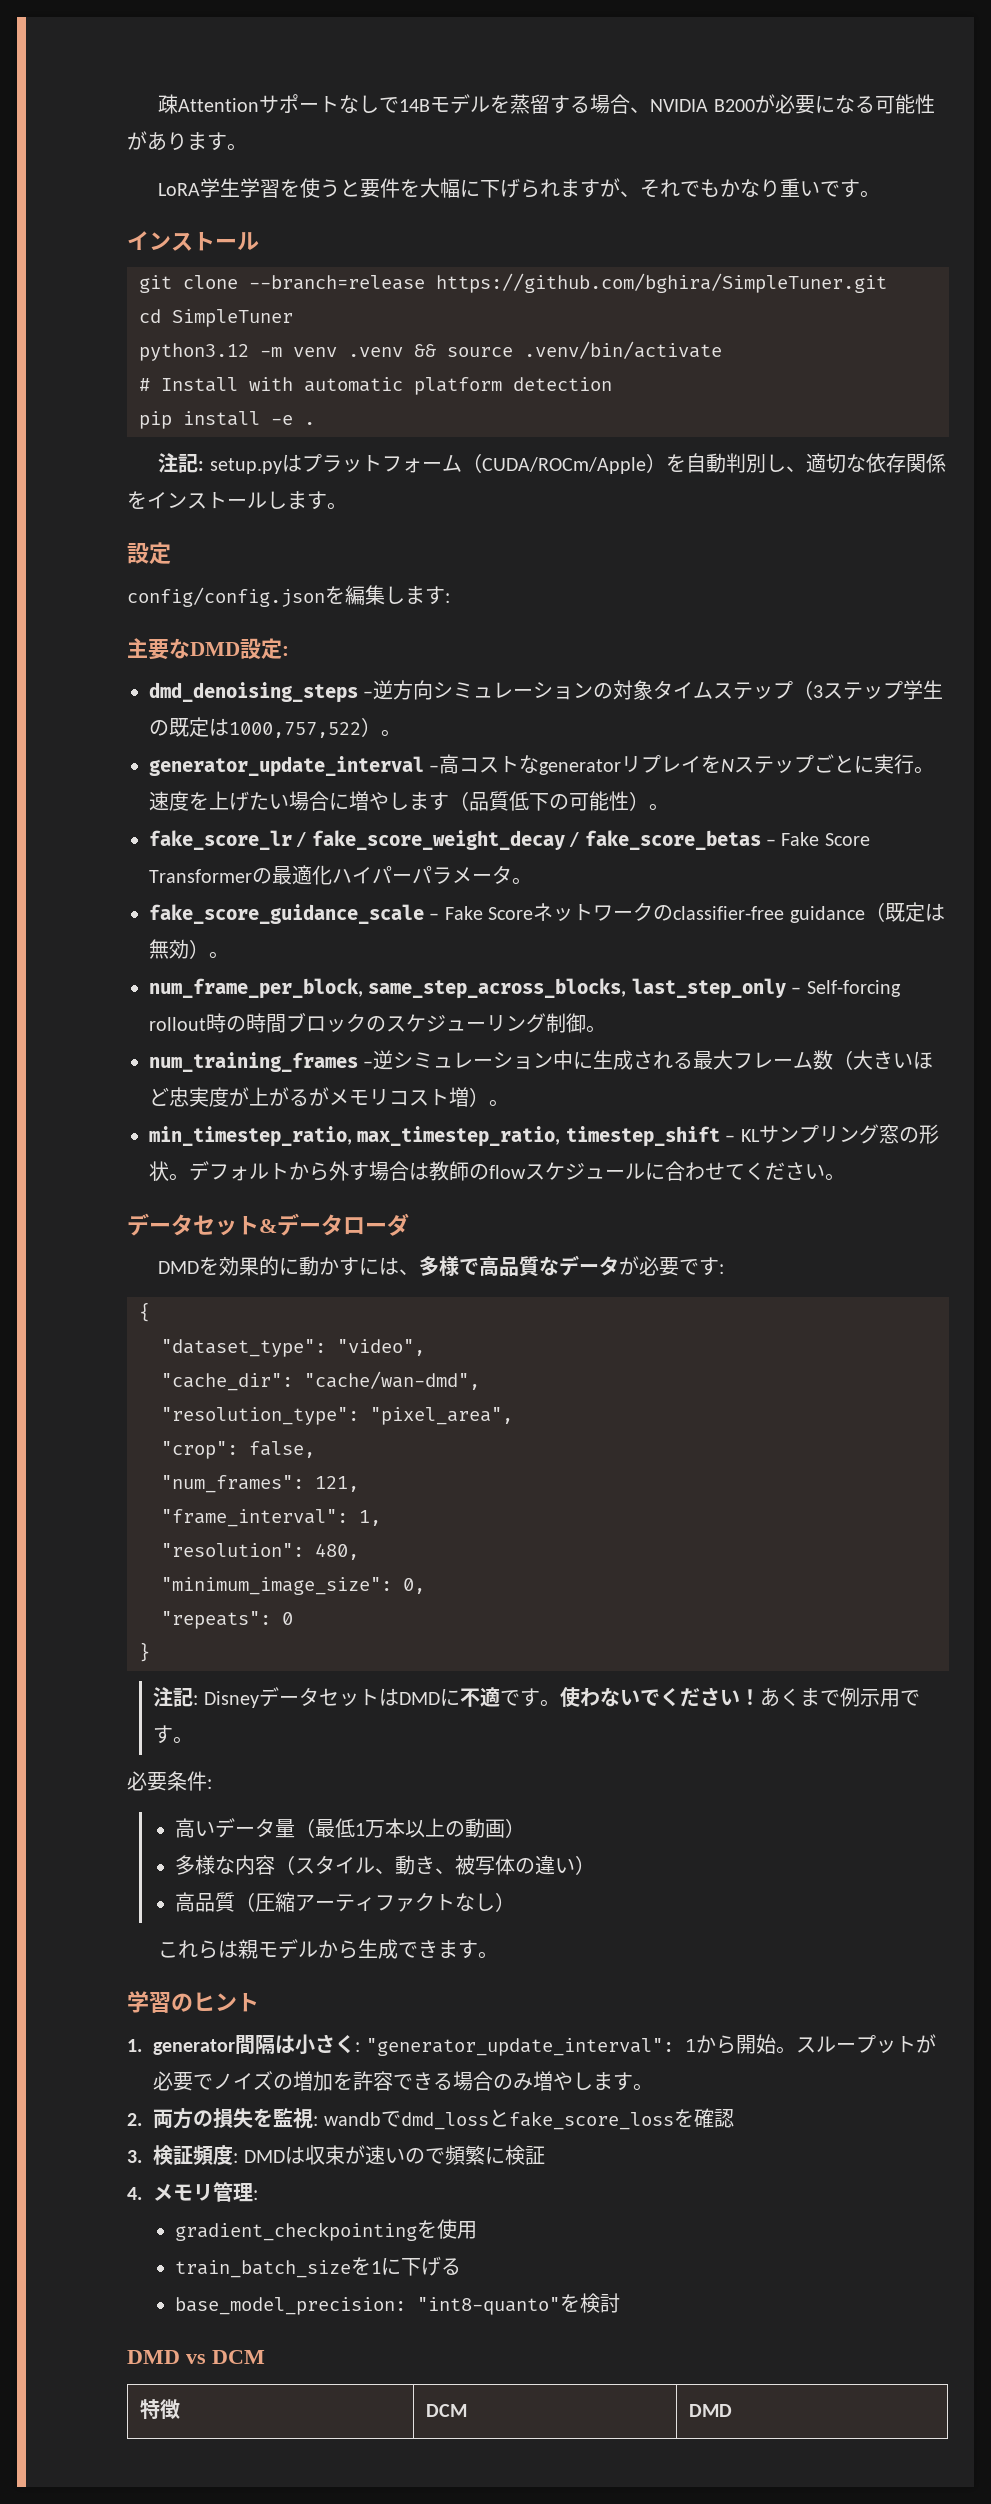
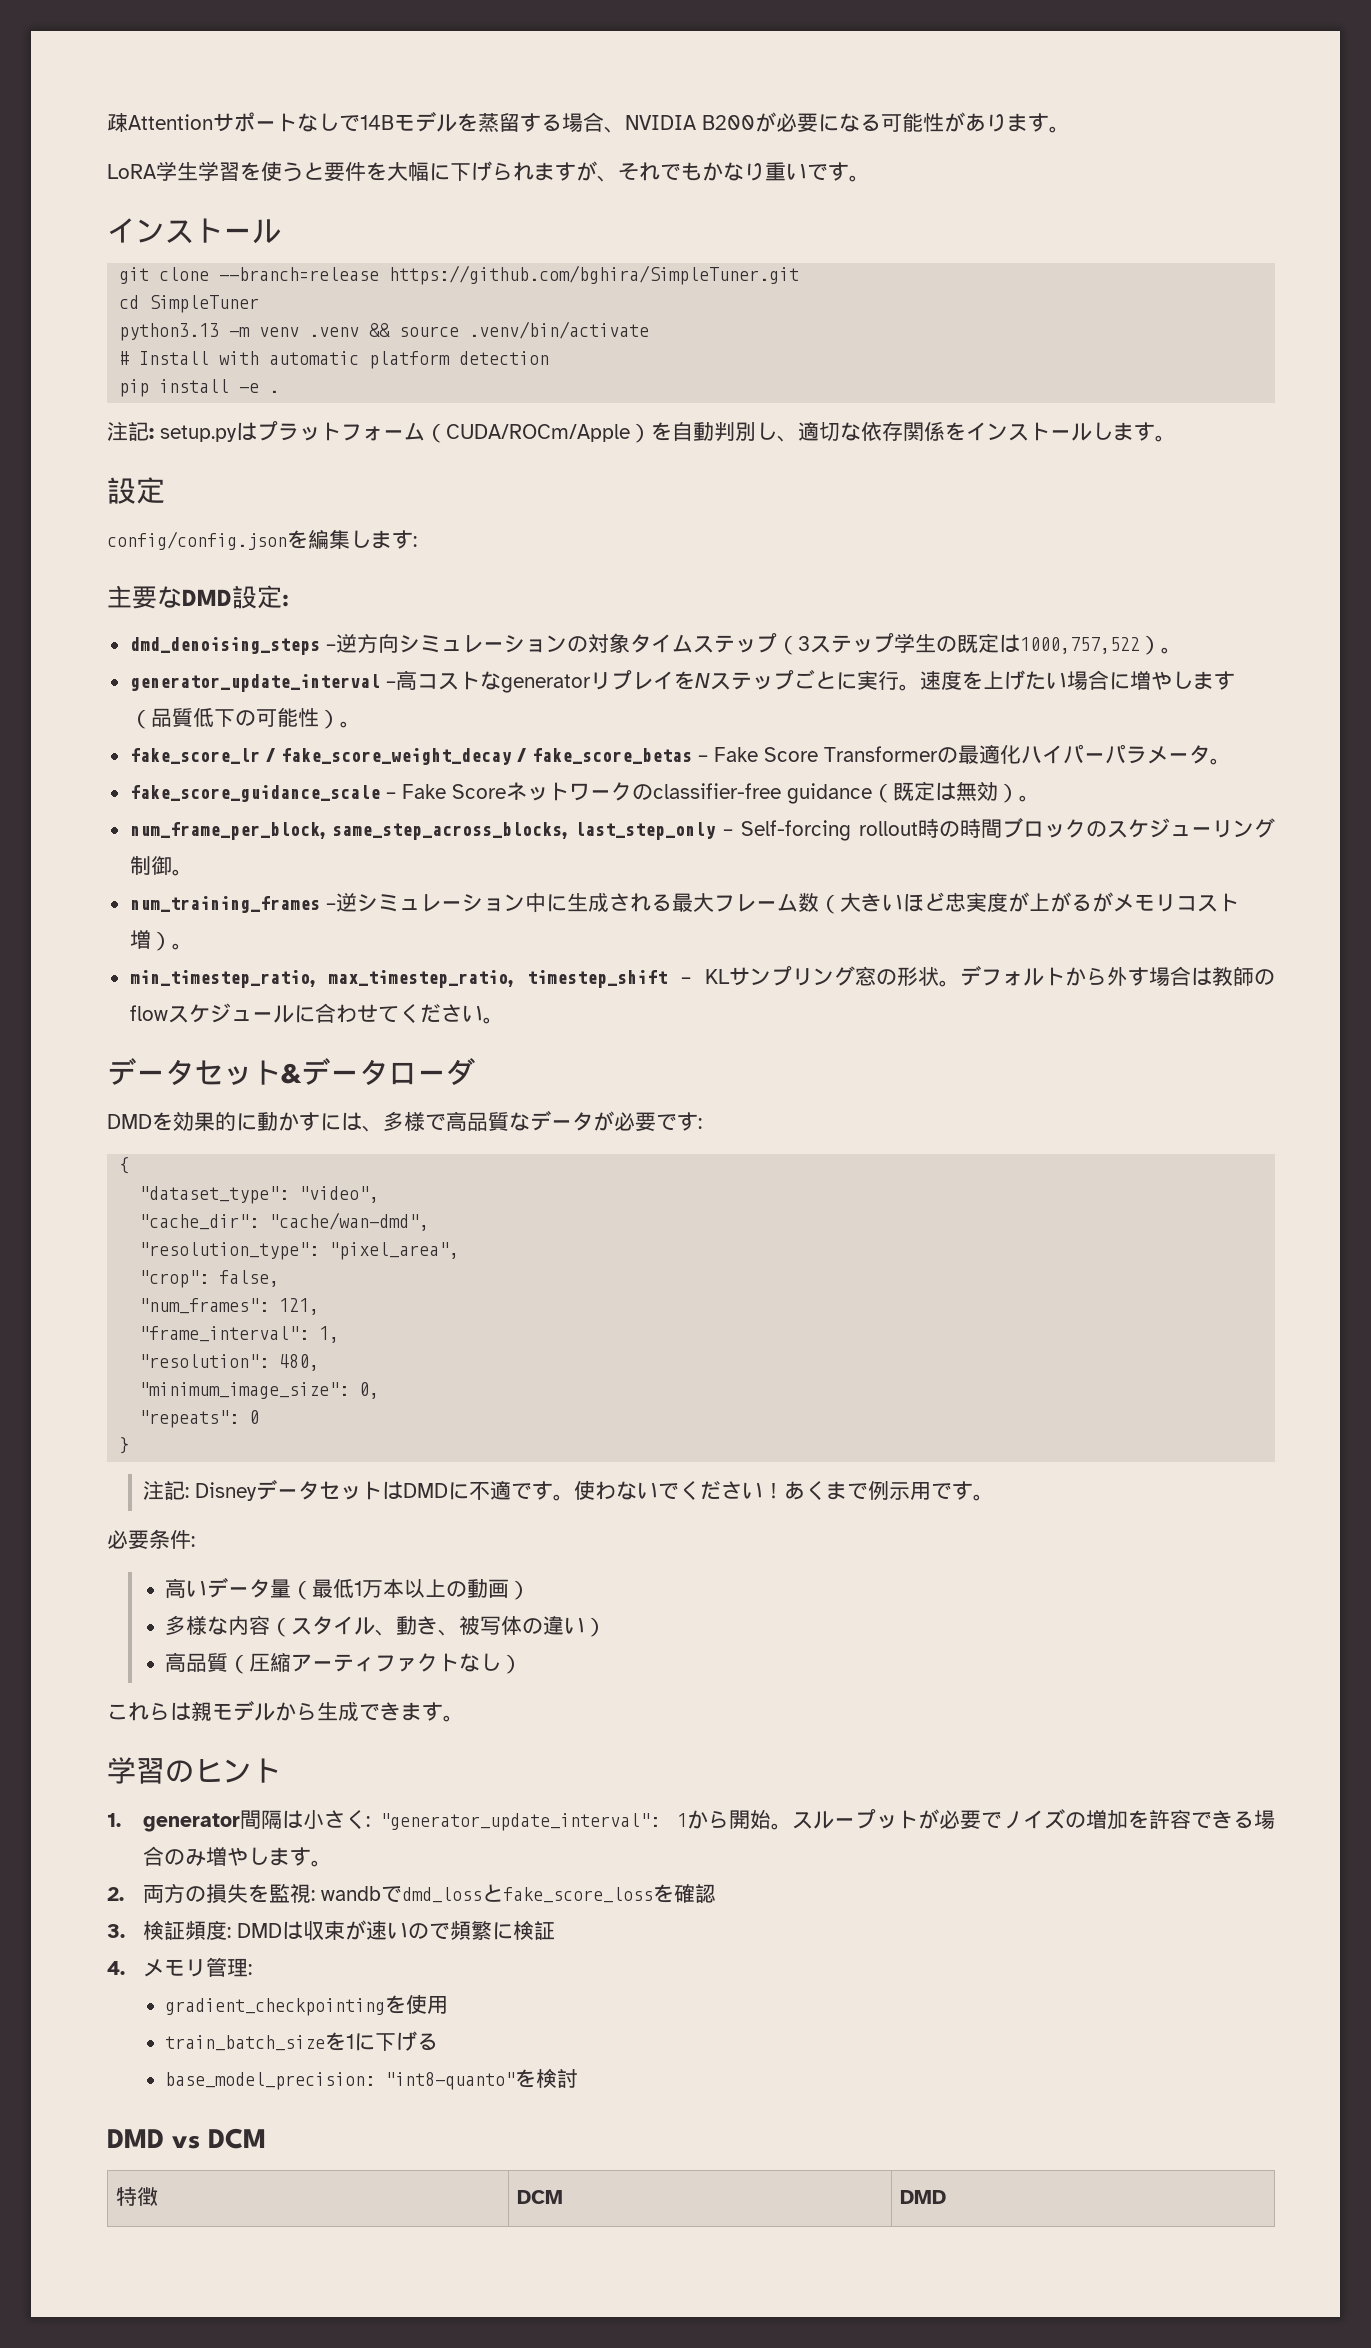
- python3.12 -m venv .venv && source .venv/bin/activate
+ python3.13 -m venv .venv && source .venv/bin/activate

